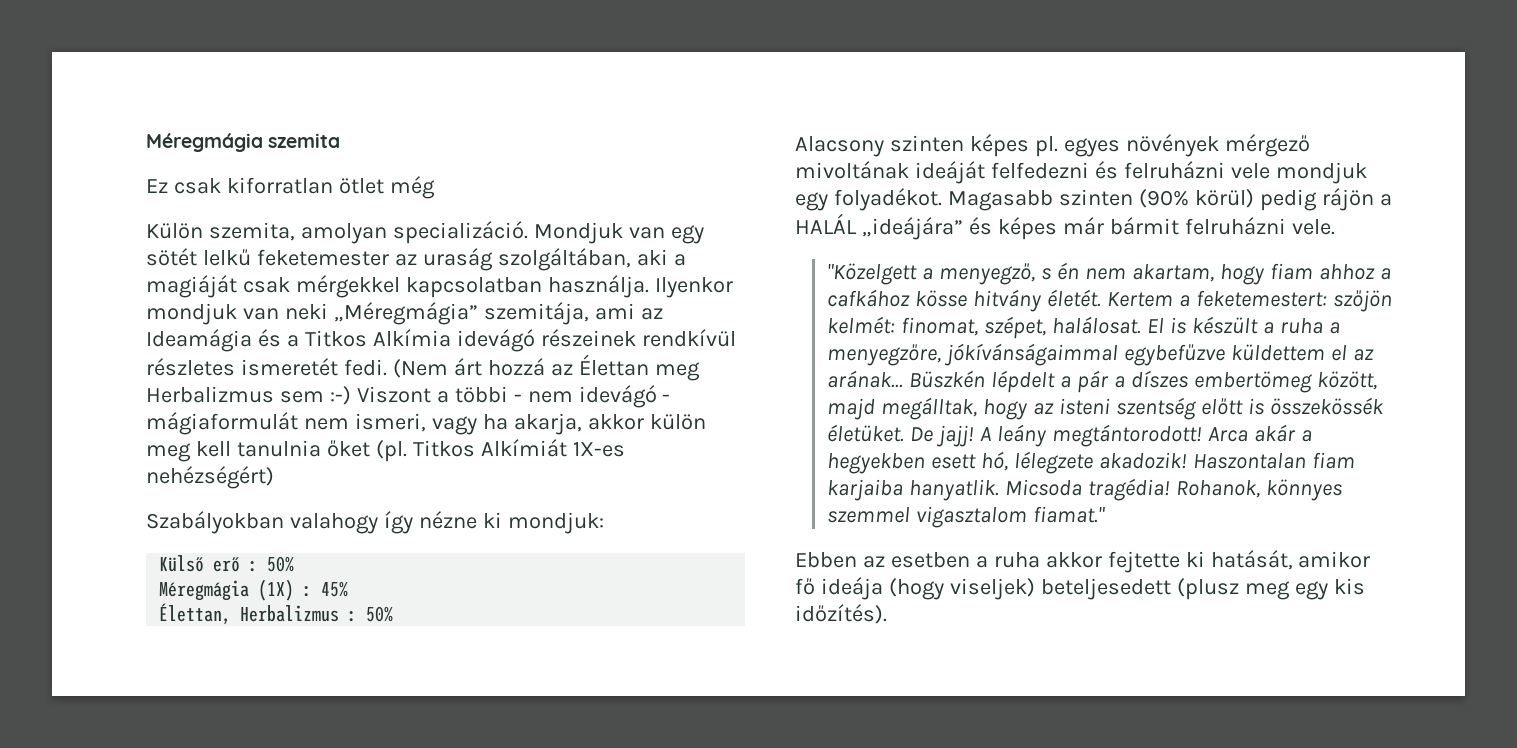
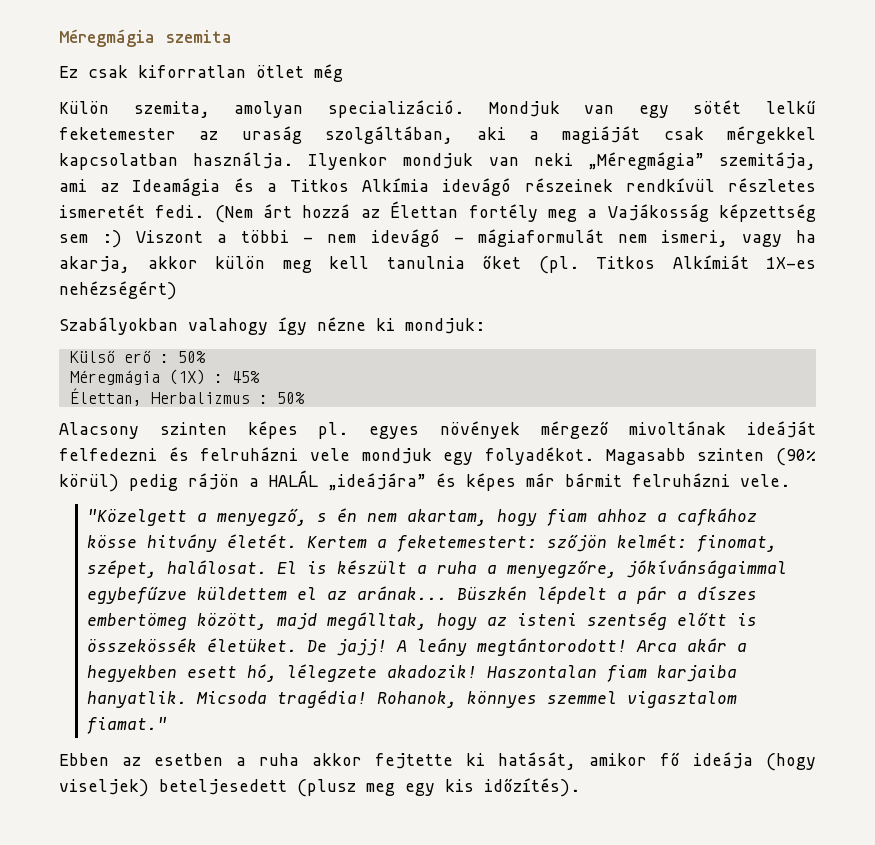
- (Nem árt hozzá az Élettan meg Herbalizmus sem :-) Viszont a többi - nem idevágó - mágiaformulát nem ismeri, vagy ha akarja, akkor külön meg kell tanulnia őket (pl.
+ (Nem árt hozzá az Élettan fortély meg a Vajákosság képzettség sem :) Viszont a többi - nem idevágó - mágiaformulát nem ismeri, vagy ha akarja, akkor külön meg kell tanulnia őket (pl.

